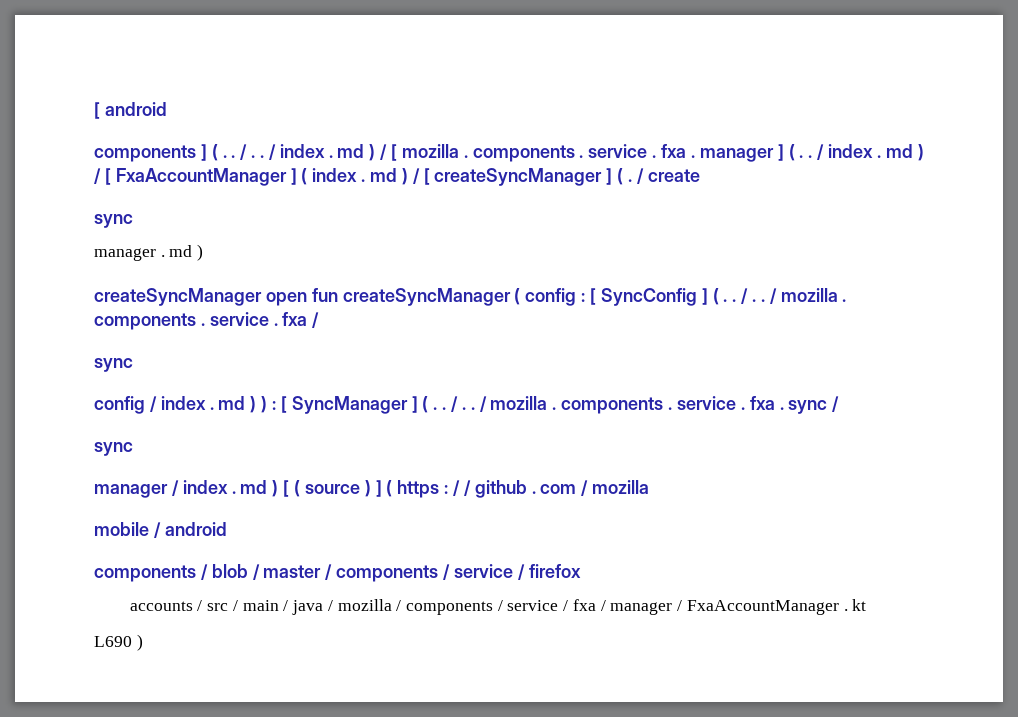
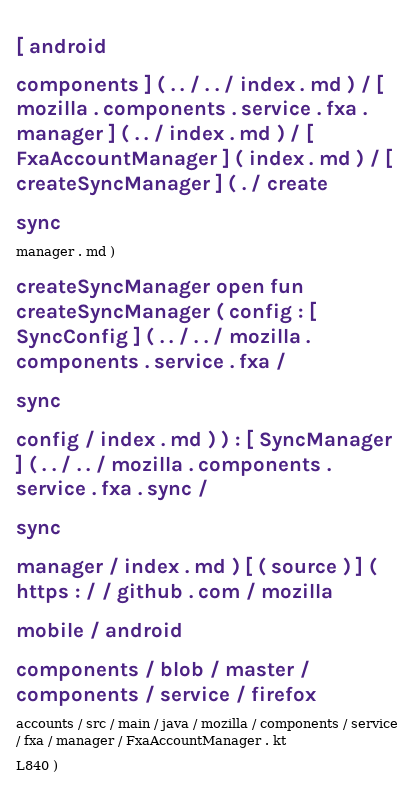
- L690 )
+ L840 )

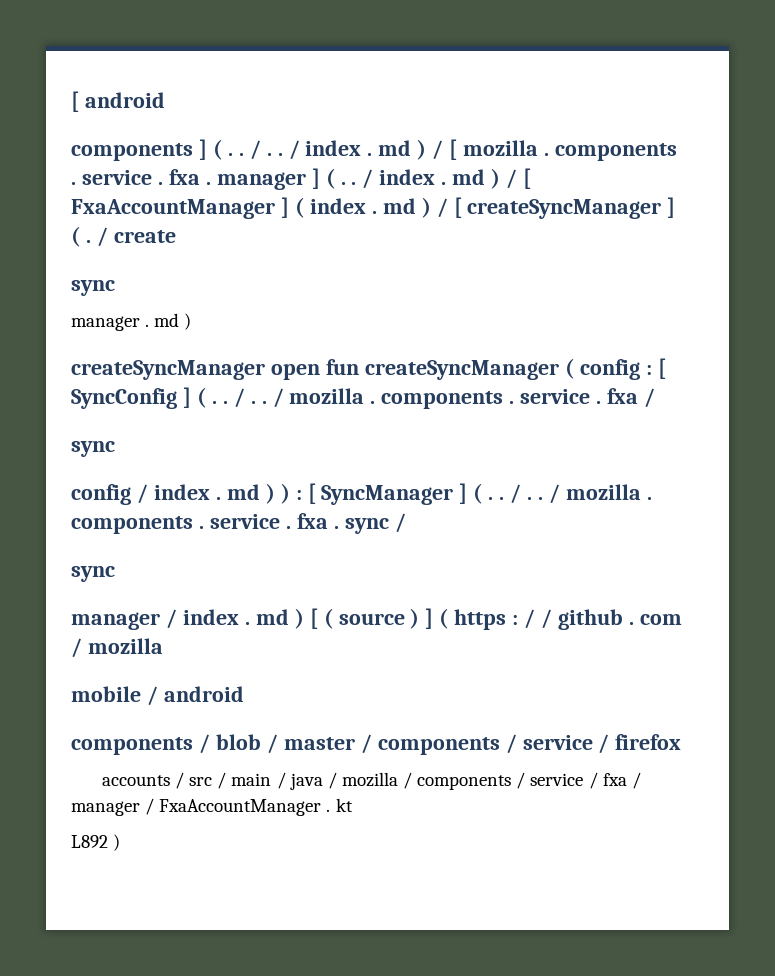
- L840 )
+ L892 )

